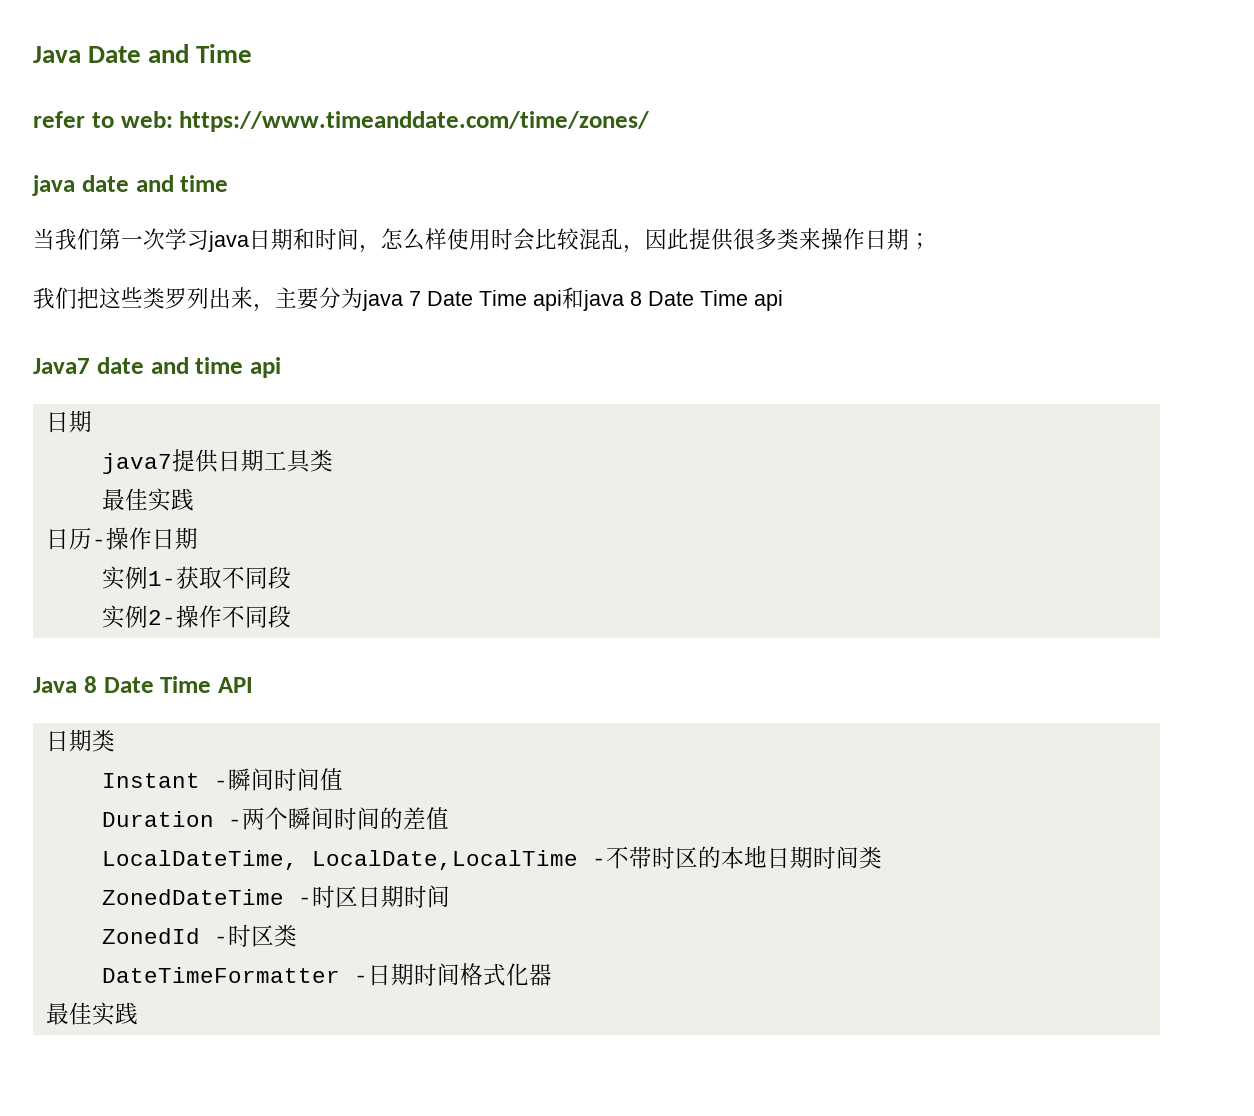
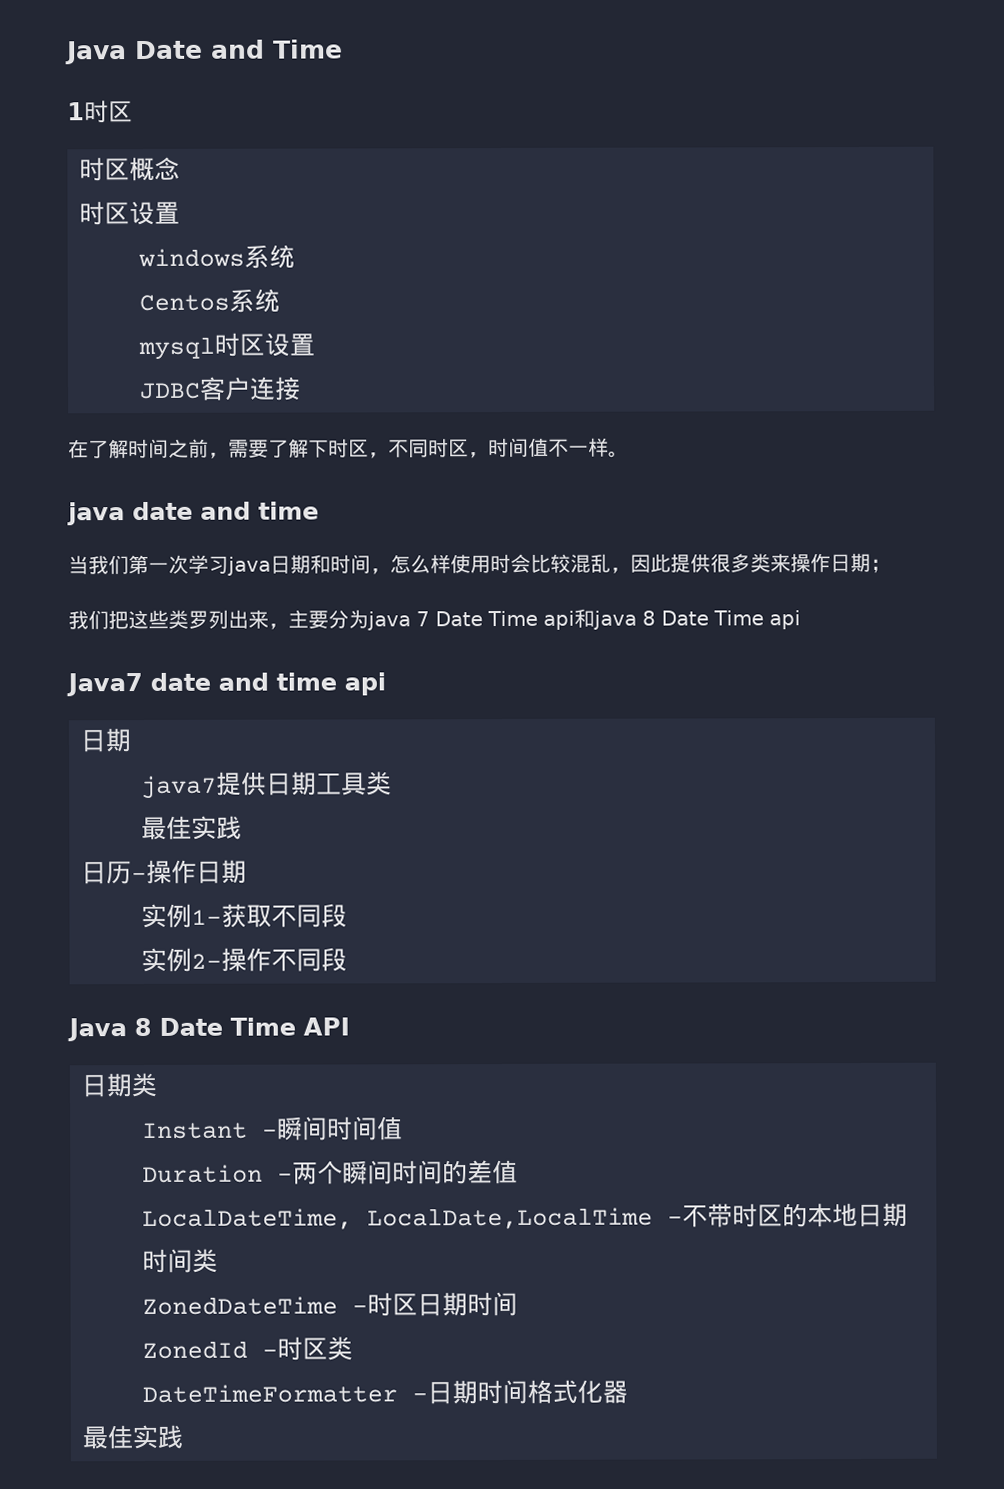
- refer to web: https://www.timeanddate.com/time/zones/
+ 1时区
+ 时区概念
+ 时区设置
+ windows系统
+ Centos系统
+ mysql时区设置
+ JDBC客户连接
+ 在了解时间之前，需要了解下时区，不同时区，时间值不一样。

